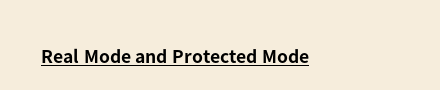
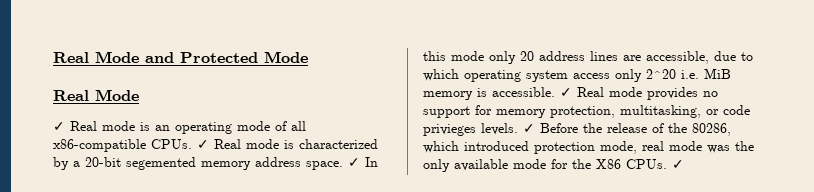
  Real Mode and Protected Mode
+ Real Mode
+ ✓ Real mode is an operating mode of all x86-compatible CPUs. ✓ Real mode is characterized by a 20-bit segemented memory address space. ✓ In this mode only 20 address lines are accessible, due to which operating system access only 2^20 i.e. MiB memory is accessible. ✓ Real mode provides no support for memory protection, multitasking, or code privieges levels. ✓ Before the release of the 80286, which introduced protection mode, real mode was the only available mode for the X86 CPUs. ✓

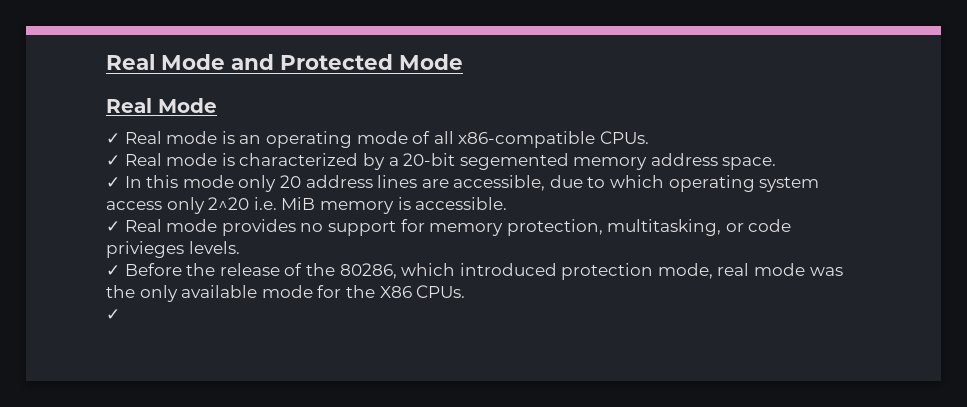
- ✓ Real mode is an operating mode of all x86-compatible CPUs. ✓ Real mode is characterized by a 20-bit segemented memory address space. ✓ In this mode only 20 address lines are accessible, due to which operating system access only 2^20 i.e. MiB memory is accessible. ✓ Real mode provides no support for memory protection, multitasking, or code privieges levels. ✓ Before the release of the 80286, which introduced protection mode, real mode was the only available mode for the X86 CPUs. ✓
+ ✓ Real mode is an operating mode of all x86-compatible CPUs.
+ ✓ Real mode is characterized by a 20-bit segemented memory address space.
+ ✓ In this mode only 20 address lines are accessible, due to which operating system access only 2^20 i.e. MiB memory is accessible.
+ ✓ Real mode provides no support for memory protection, multitasking, or code privieges levels.
+ ✓ Before the release of the 80286, which introduced protection mode, real mode was the only available mode for the X86 CPUs.
+ ✓

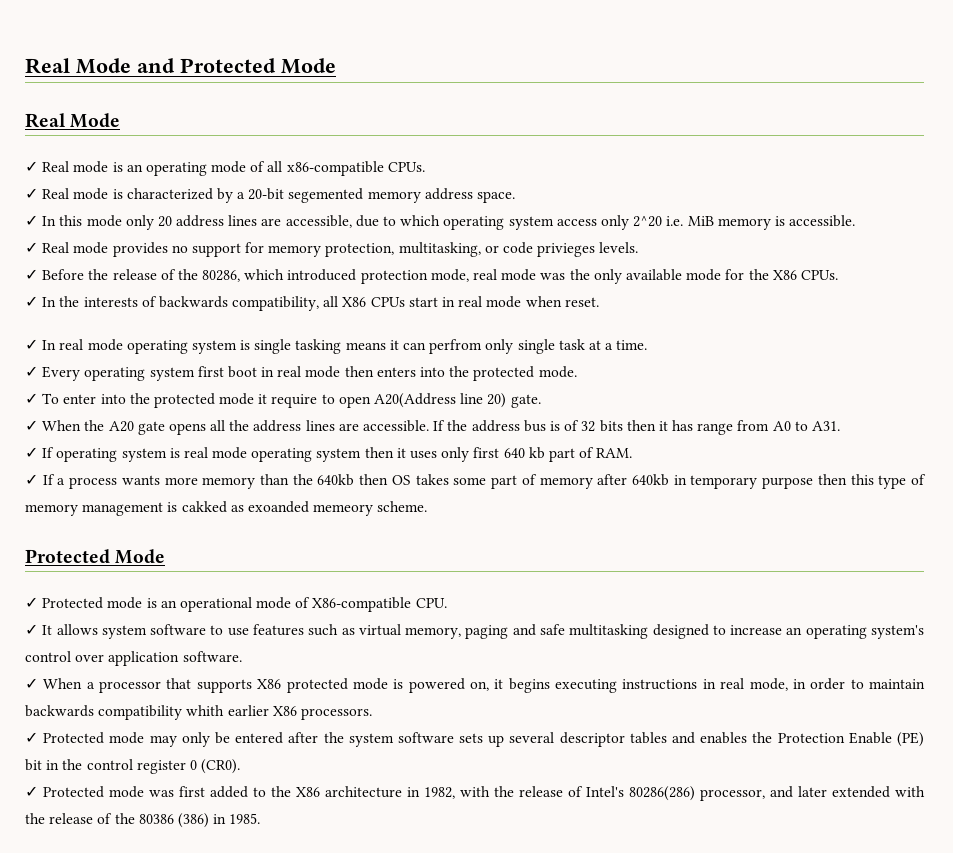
  ✓ Before the release of the 80286, which introduced protection mode, real mode was the only available mode for the X86 CPUs.
- ✓
+ ✓ In the interests of backwards compatibility, all X86 CPUs start in real mode when reset.
+ ✓ In real mode operating system is single tasking means it can perfrom only single task at a time.
+ ✓ Every operating system first boot in real mode then enters into the protected mode.
+ ✓ To enter into the protected mode it require to open A20(Address line 20) gate.
+ ✓ When the A20 gate opens all the address lines are accessible. If the address bus is of 32 bits then it has range from A0 to A31.
+ ✓ If operating system is real mode operating system then it uses only first 640 kb part of RAM.
+ ✓ If a process wants more memory than the 640kb then OS takes some part of memory after 640kb in temporary purpose then this type of memory management is cakked as exoanded memeory scheme.
+ Protected Mode
+ ✓ Protected mode is an operational mode of X86-compatible CPU.
+ ✓ It allows system software to use features such as virtual memory, paging and safe multitasking designed to increase an operating system's control over application software.
+ ✓ When a processor that supports X86 protected mode is powered on, it begins executing instructions in real mode, in order to maintain backwards compatibility whith earlier X86 processors.
+ ✓ Protected mode may only be entered after the system software sets up several descriptor tables and enables the Protection Enable (PE) bit in the control register 0 (CR0).
+ ✓ Protected mode was first added to the X86 architecture in 1982, with the release of Intel's 80286(286) processor, and later extended with the release of the 80386 (386) in 1985.

